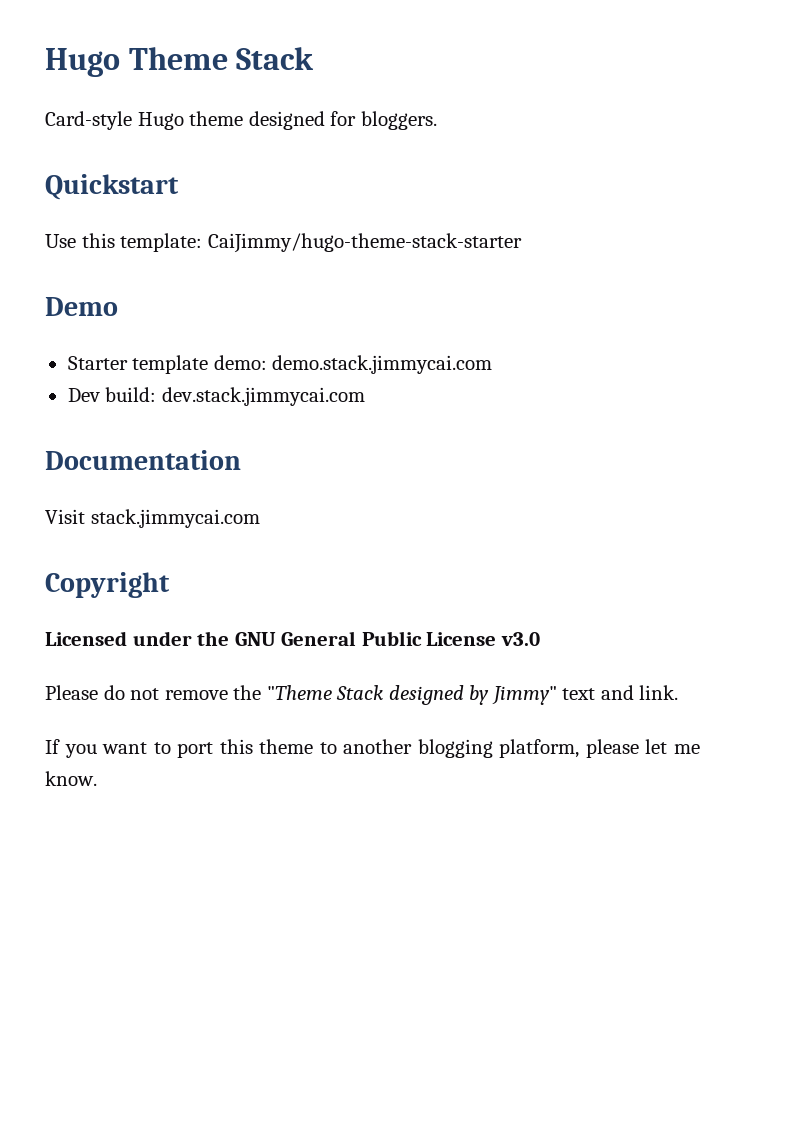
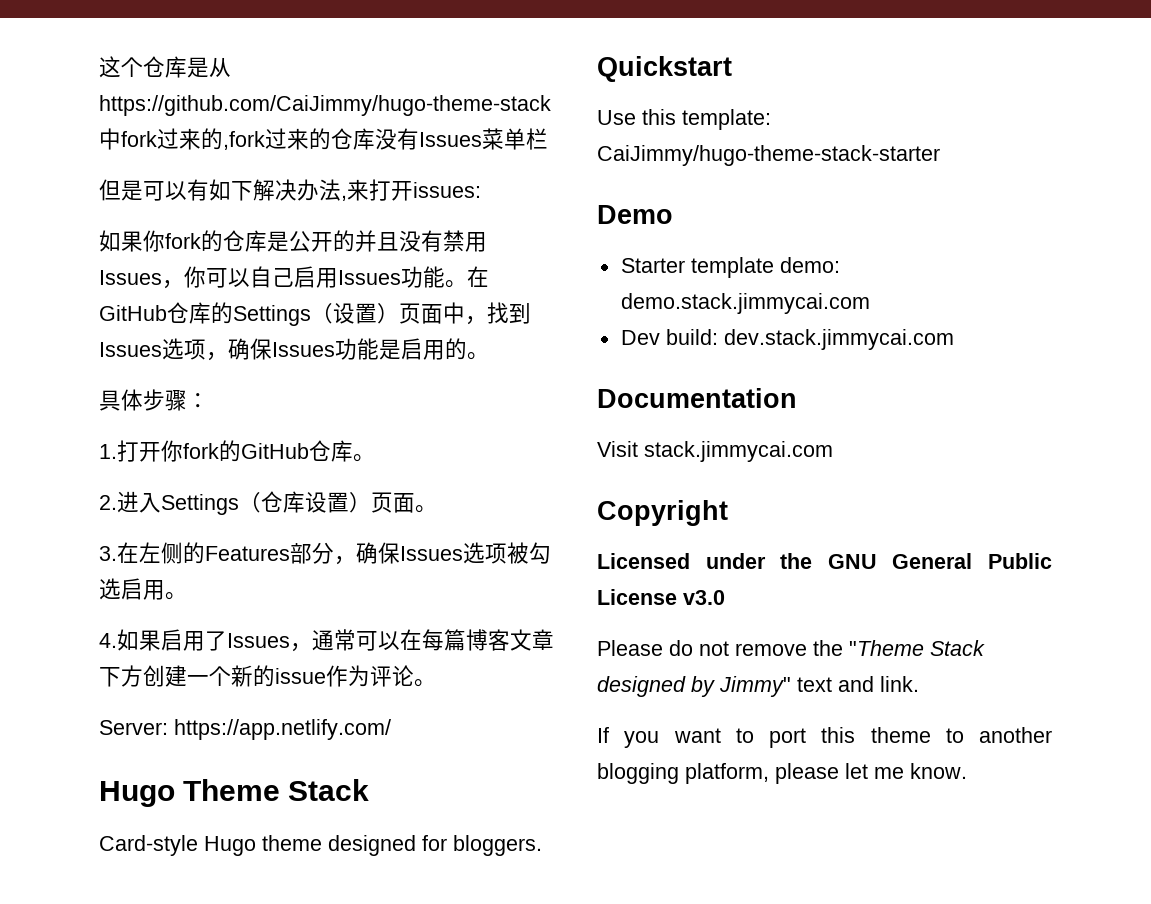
+ 这个仓库是从https://github.com/CaiJimmy/hugo-theme-stack中fork过来的,fork过来的仓库没有Issues菜单栏
+ 但是可以有如下解决办法,来打开issues:
+ 如果你fork的仓库是公开的并且没有禁用Issues，你可以自己启用Issues功能。在GitHub仓库的Settings（设置）页面中，找到Issues选项，确保Issues功能是启用的。
+ 具体步骤：
+ 1.打开你fork的GitHub仓库。
+ 2.进入Settings（仓库设置）页面。
+ 3.在左侧的Features部分，确保Issues选项被勾选启用。
+ 4.如果启用了Issues，通常可以在每篇博客文章下方创建一个新的issue作为评论。
+ Server: https://app.netlify.com/

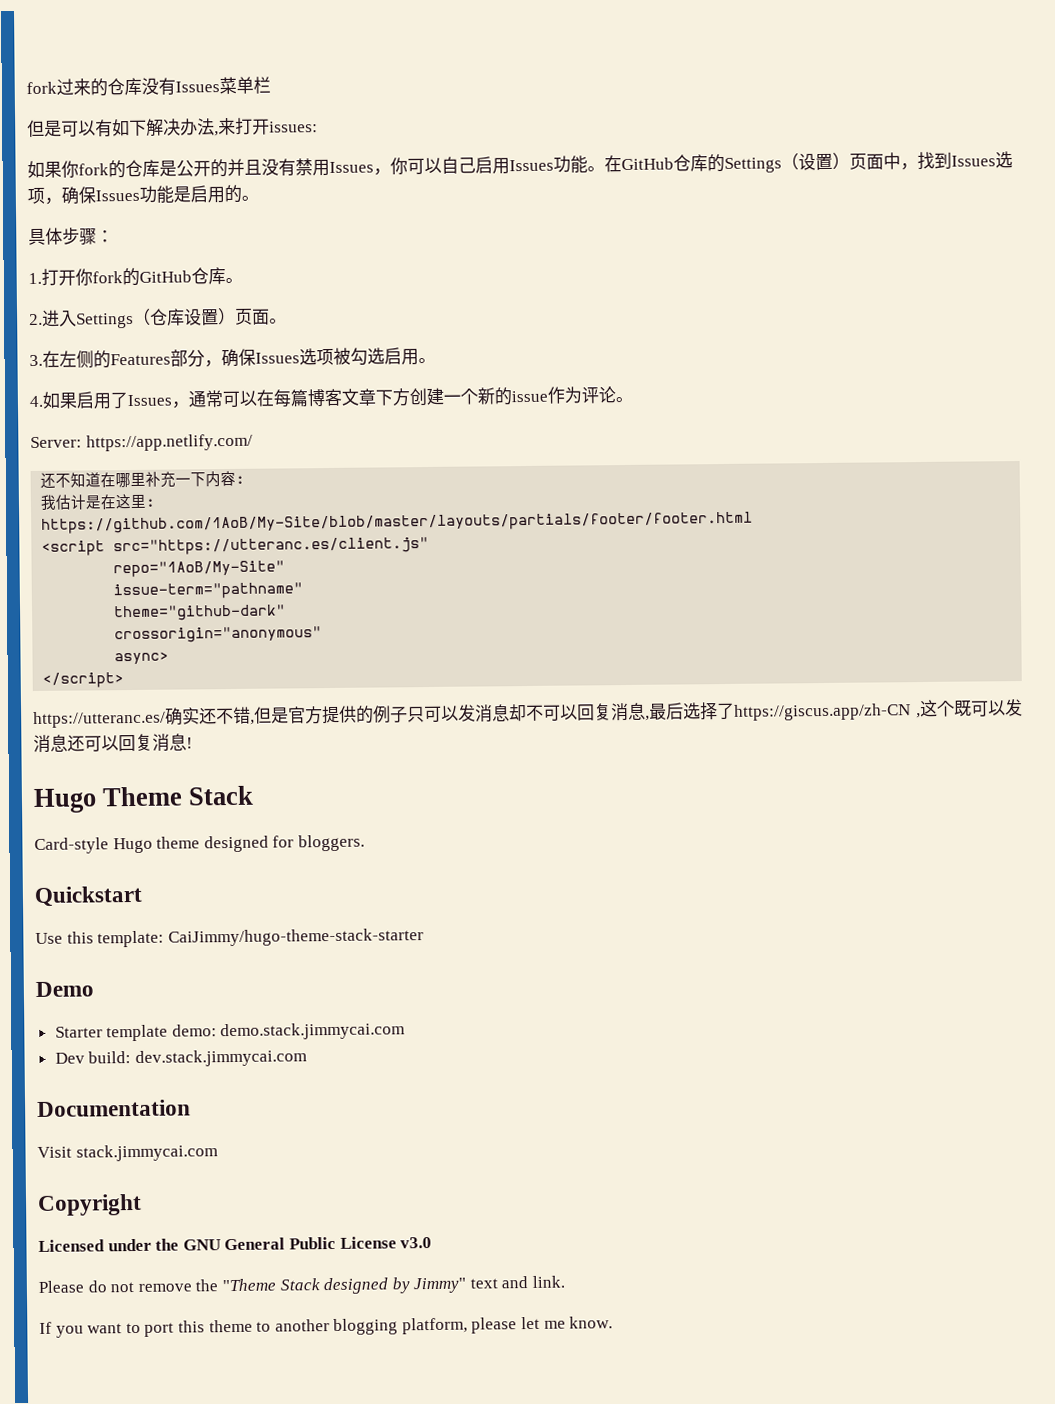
- 这个仓库是从https://github.com/CaiJimmy/hugo-theme-stack中fork过来的,fork过来的仓库没有Issues菜单栏
+ fork过来的仓库没有Issues菜单栏
+ 还不知道在哪里补充一下内容:
+ 我估计是在这里:
+ https://github.com/1AoB/My-Site/blob/master/layouts/partials/footer/footer.html
+ <script src="https://utteranc.es/client.js"
+ repo="1AoB/My-Site"
+ issue-term="pathname"
+ theme="github-dark"
+ crossorigin="anonymous"
+ async>
+ </script>
+ https://utteranc.es/确实还不错,但是官方提供的例子只可以发消息却不可以回复消息,最后选择了https://giscus.app/zh-CN ,这个既可以发消息还可以回复消息!

